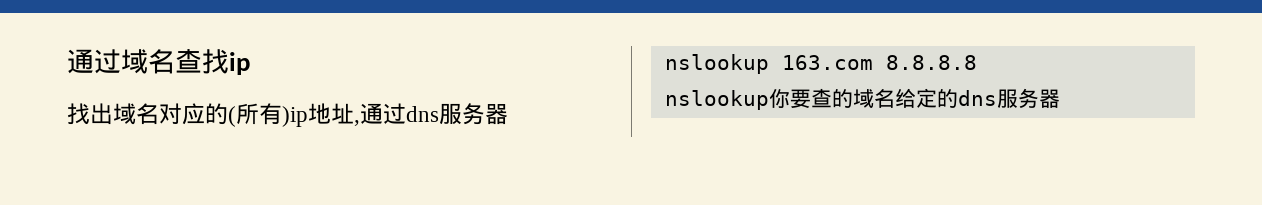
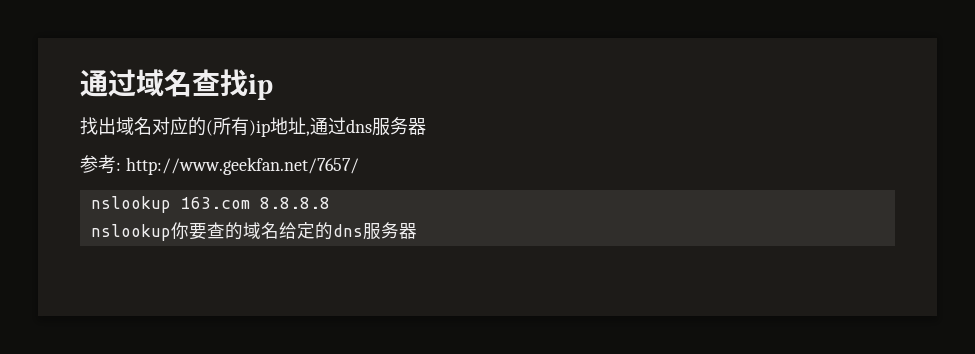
+ 参考: http://www.geekfan.net/7657/

